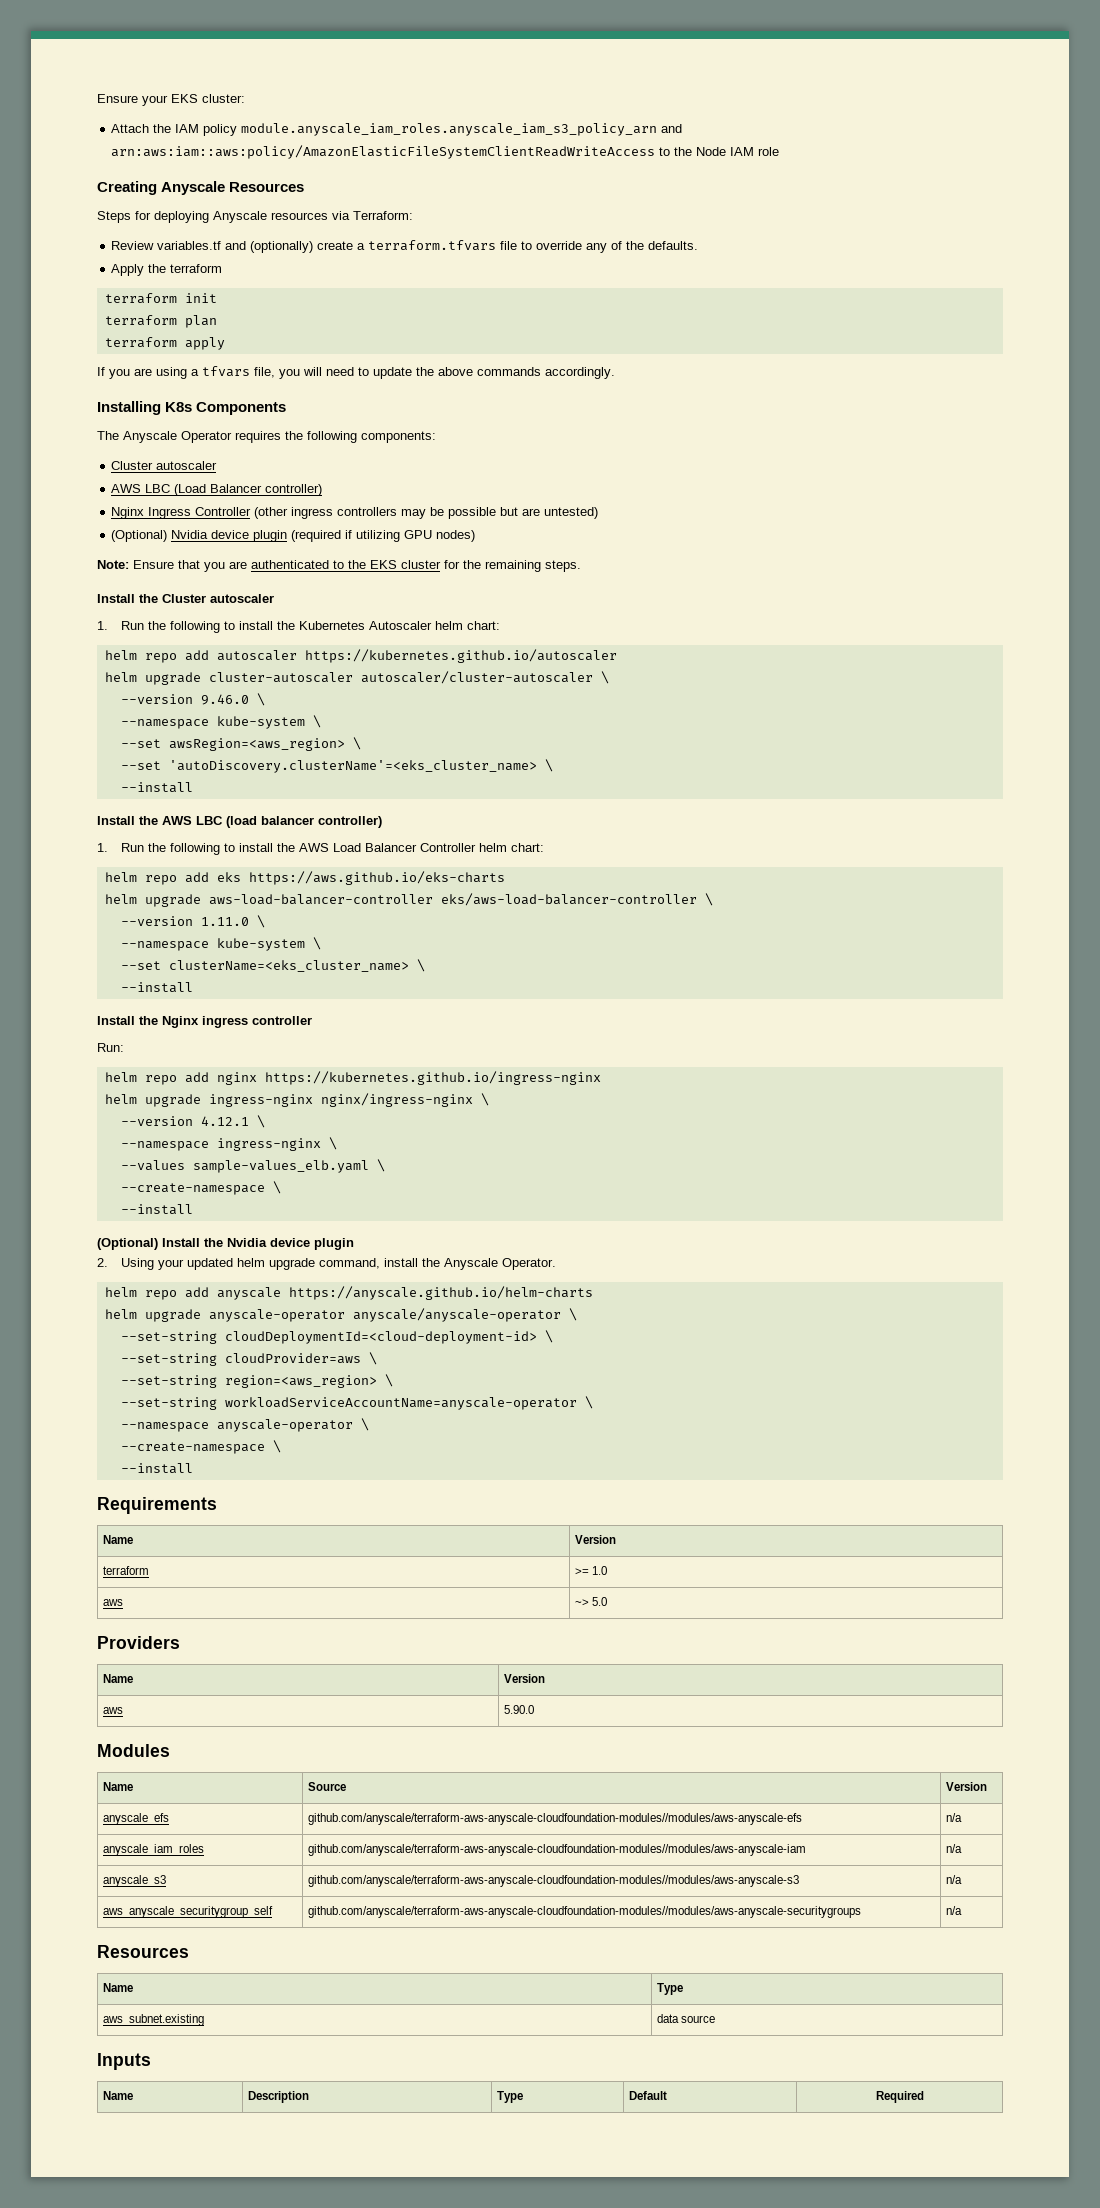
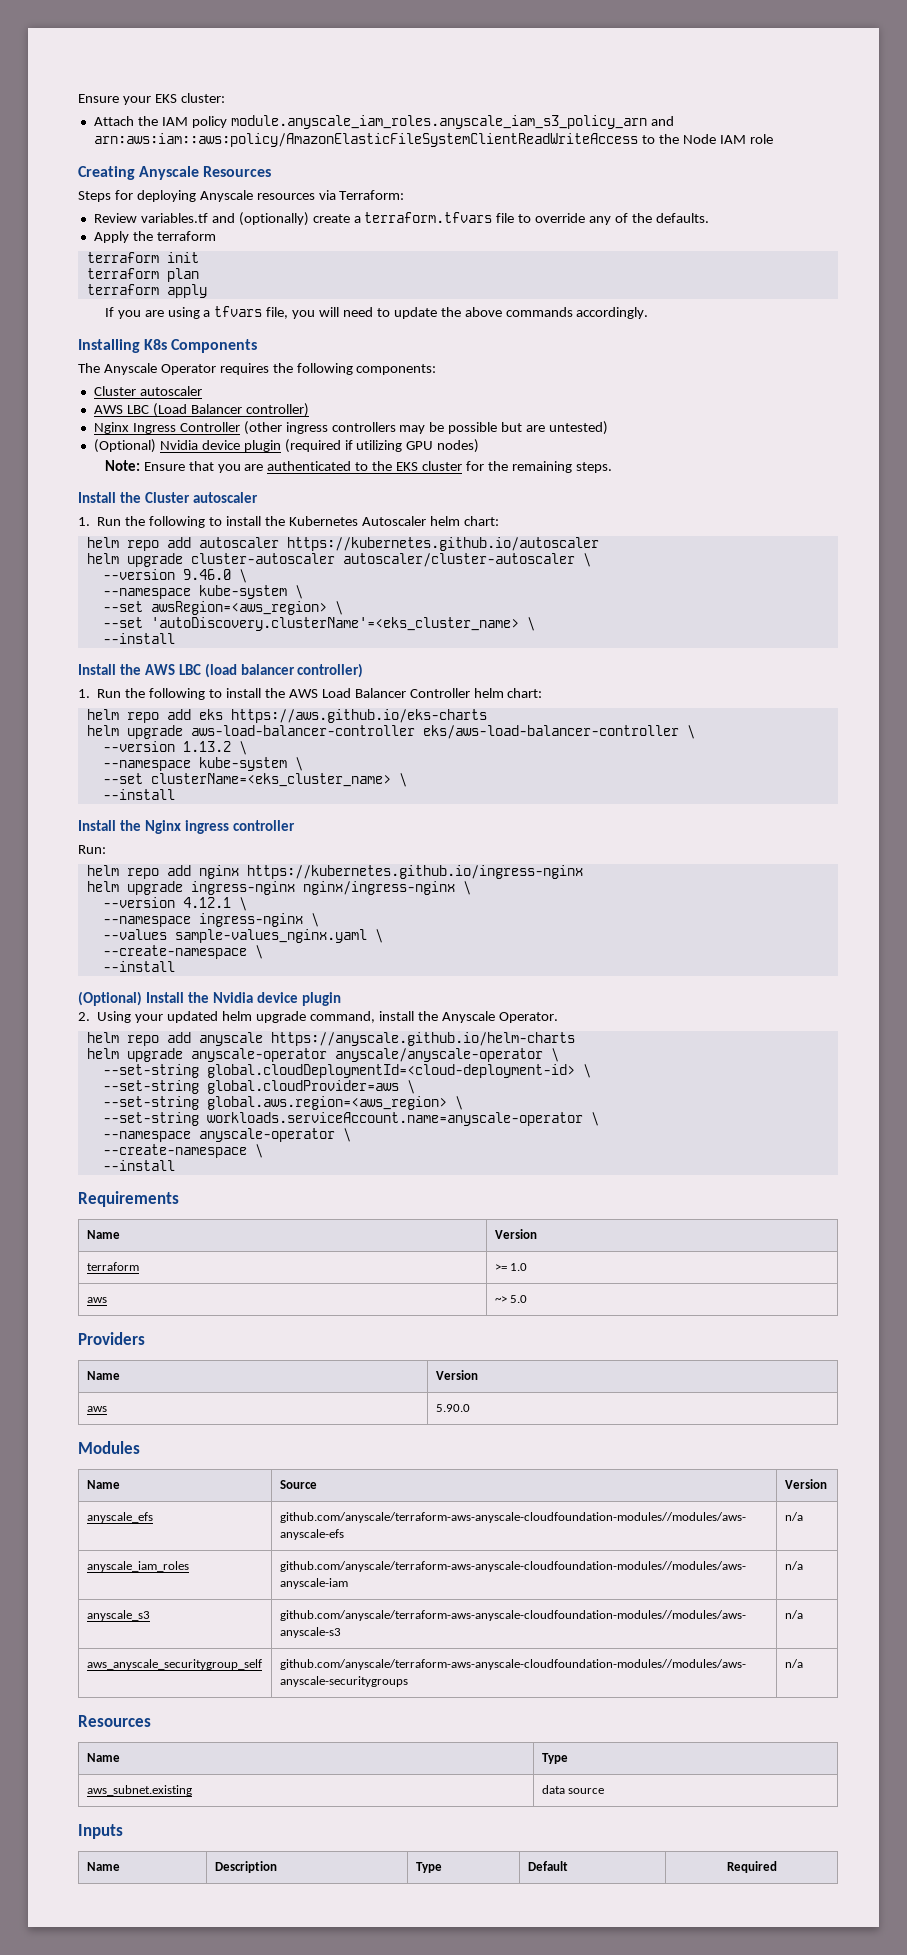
- --version 1.11.0 \
+ --version 1.13.2 \
- --values sample-values_elb.yaml \
+ --values sample-values_nginx.yaml \
- --set-string cloudDeploymentId=<cloud-deployment-id> \
- --set-string cloudProvider=aws \
- --set-string region=<aws_region> \
- --set-string workloadServiceAccountName=anyscale-operator \
+ --set-string global.cloudDeploymentId=<cloud-deployment-id> \
+ --set-string global.cloudProvider=aws \
+ --set-string global.aws.region=<aws_region> \
+ --set-string workloads.serviceAccount.name=anyscale-operator \

